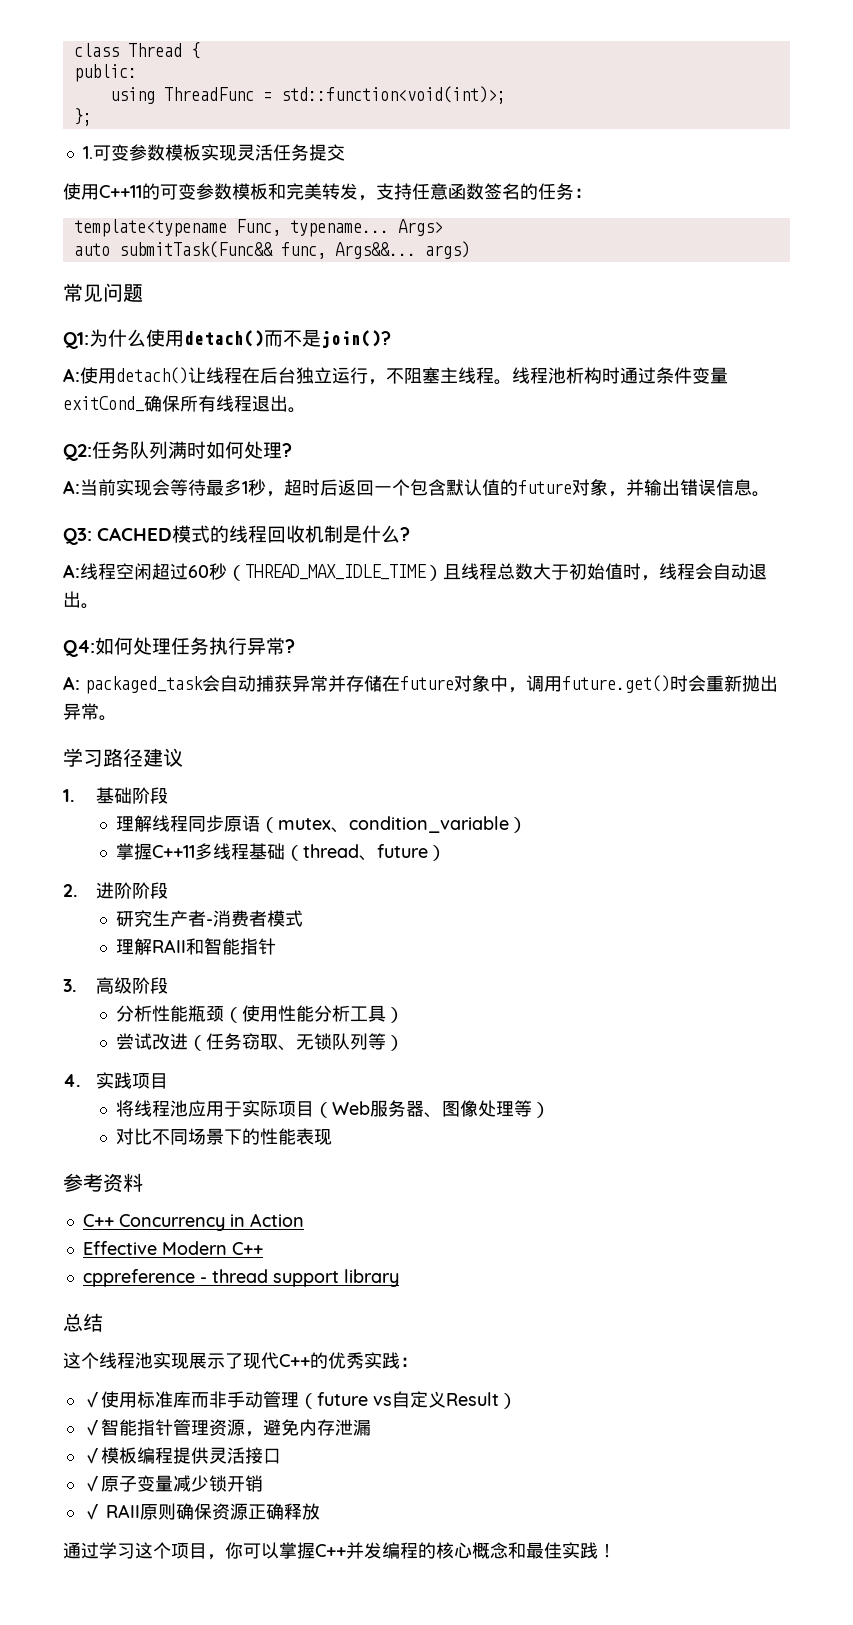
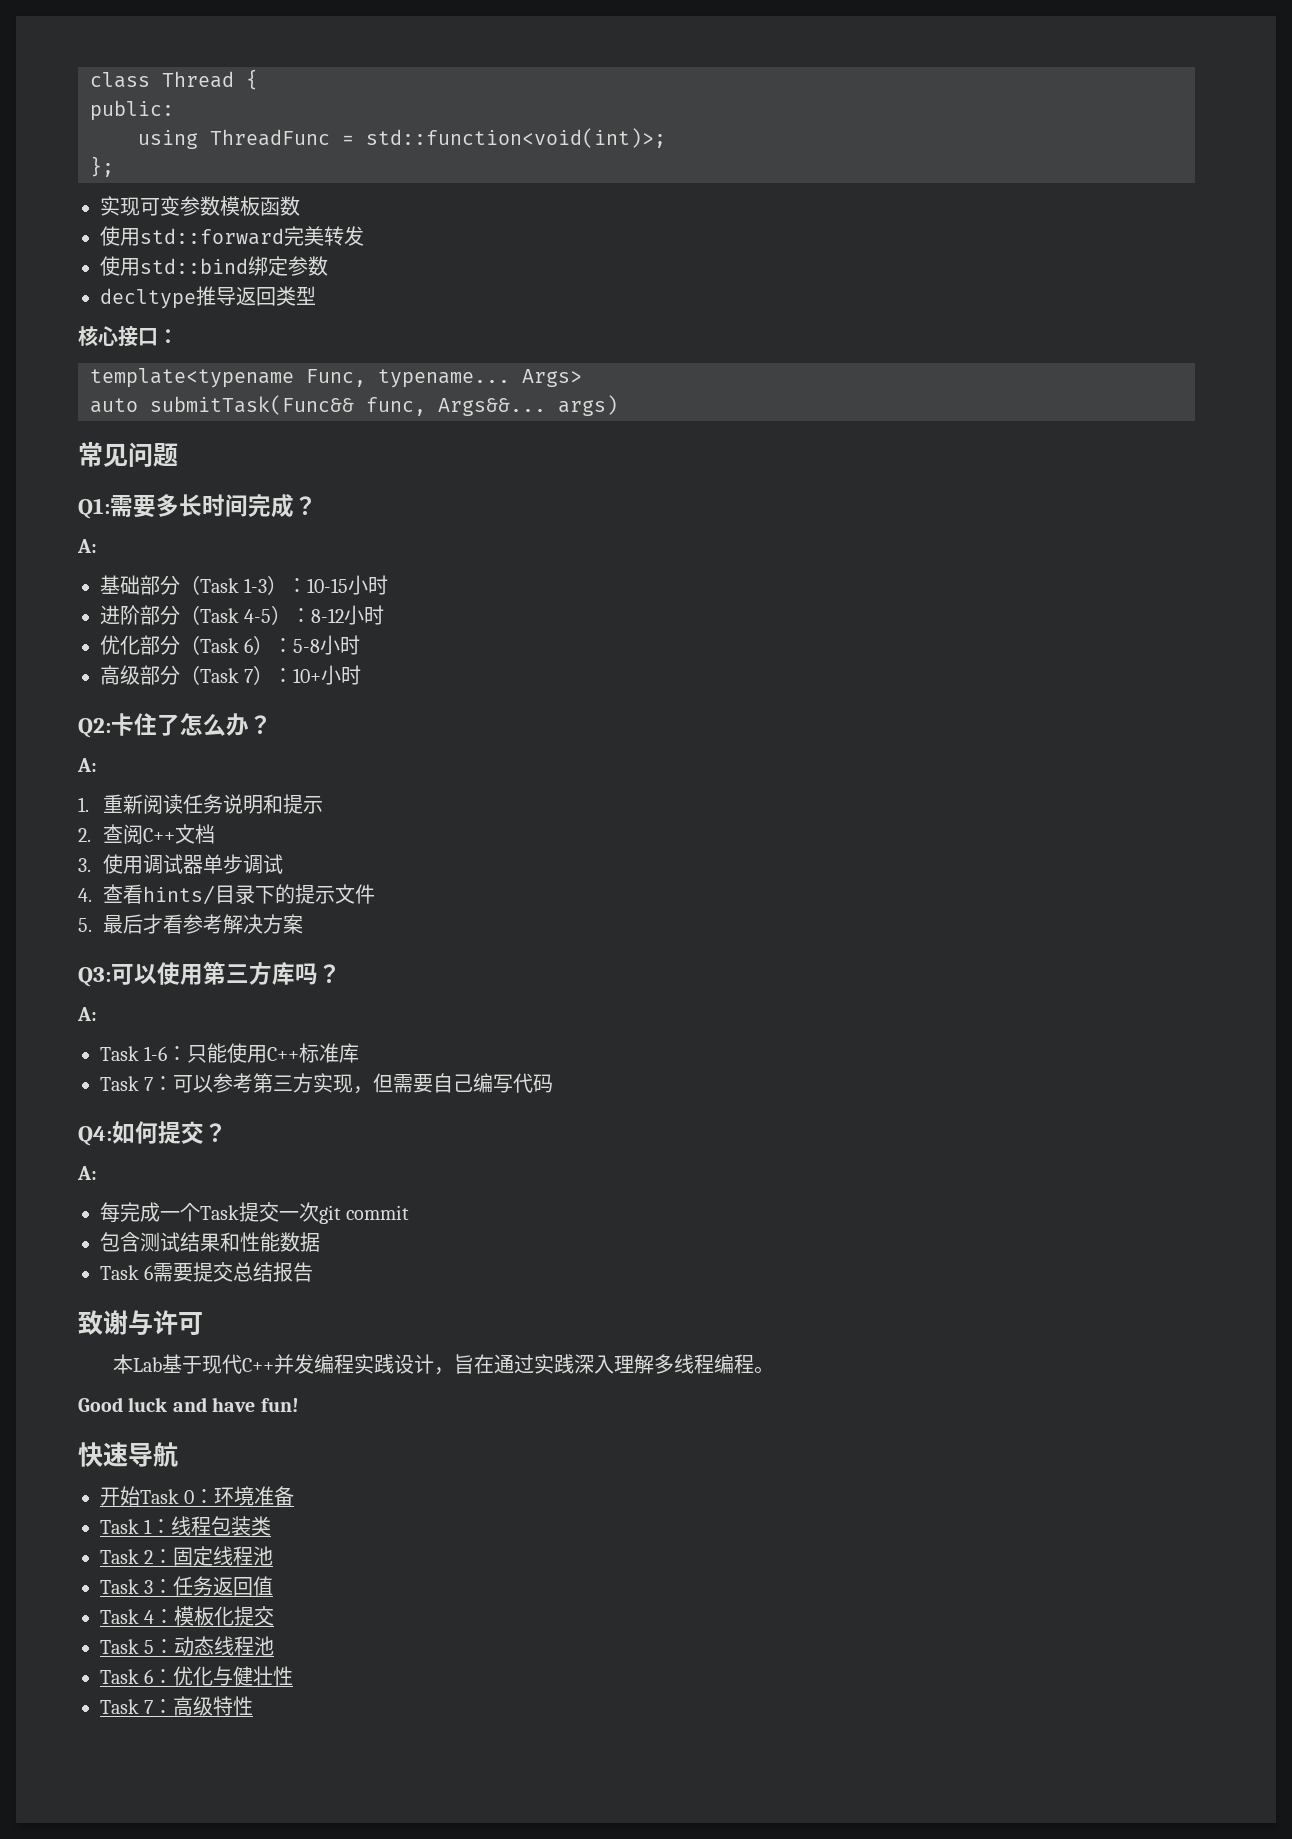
- 1.可变参数模板实现灵活任务提交
- 使用C++11的可变参数模板和完美转发，支持任意函数签名的任务：
+ 实现可变参数模板函数
+ 使用std::forward完美转发
+ 使用std::bind绑定参数
+ decltype推导返回类型
+ 核心接口：
- Q1:为什么使用detach()而不是join()?
- A:使用detach()让线程在后台独立运行，不阻塞主线程。线程池析构时通过条件变量exitCond_确保所有线程退出。
- Q2:任务队列满时如何处理?
- A:当前实现会等待最多1秒，超时后返回一个包含默认值的future对象，并输出错误信息。
- Q3: CACHED模式的线程回收机制是什么?
- A:线程空闲超过60秒（THREAD_MAX_IDLE_TIME）且线程总数大于初始值时，线程会自动退出。
- Q4:如何处理任务执行异常?
- A: packaged_task会自动捕获异常并存储在future对象中，调用future.get()时会重新抛出异常。
- 学习路径建议
- 1.基础阶段
- 理解线程同步原语（mutex、condition_variable）
- 掌握C++11多线程基础（thread、future）
- 2.进阶阶段
- 研究生产者-消费者模式
- 理解RAII和智能指针
- 3.高级阶段
- 分析性能瓶颈（使用性能分析工具）
- 尝试改进（任务窃取、无锁队列等）
- 4.实践项目
- 将线程池应用于实际项目（Web服务器、图像处理等）
- 对比不同场景下的性能表现
- 参考资料
- C++ Concurrency in Action
- Effective Modern C++
- cppreference - thread support library
- 总结
- 这个线程池实现展示了现代C++的优秀实践：
- ✓使用标准库而非手动管理（future vs自定义Result）
- ✓智能指针管理资源，避免内存泄漏
- ✓模板编程提供灵活接口
- ✓原子变量减少锁开销
- ✓ RAII原则确保资源正确释放
- 通过学习这个项目，你可以掌握C++并发编程的核心概念和最佳实践！
+ Q1:需要多长时间完成？
+ A:
+ 基础部分（Task 1-3）：10-15小时
+ 进阶部分（Task 4-5）：8-12小时
+ 优化部分（Task 6）：5-8小时
+ 高级部分（Task 7）：10+小时
+ Q2:卡住了怎么办？
+ A:
+ 1.重新阅读任务说明和提示
+ 2.查阅C++文档
+ 3.使用调试器单步调试
+ 4.查看hints/目录下的提示文件
+ 5.最后才看参考解决方案
+ Q3:可以使用第三方库吗？
+ A:
+ Task 1-6：只能使用C++标准库
+ Task 7：可以参考第三方实现，但需要自己编写代码
+ Q4:如何提交？
+ A:
+ 每完成一个Task提交一次git commit
+ 包含测试结果和性能数据
+ Task 6需要提交总结报告
+ 致谢与许可
+ 本Lab基于现代C++并发编程实践设计，旨在通过实践深入理解多线程编程。
+ Good luck and have fun!
+ 快速导航
+ 开始Task 0：环境准备
+ Task 1：线程包装类
+ Task 2：固定线程池
+ Task 3：任务返回值
+ Task 4：模板化提交
+ Task 5：动态线程池
+ Task 6：优化与健壮性
+ Task 7：高级特性

